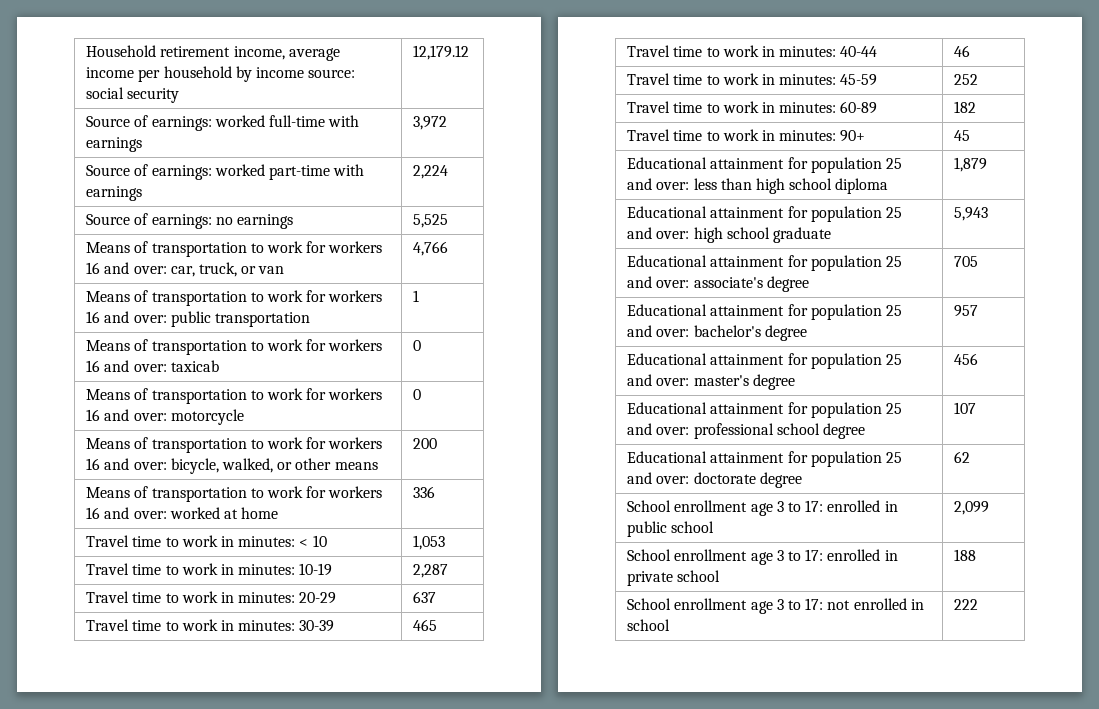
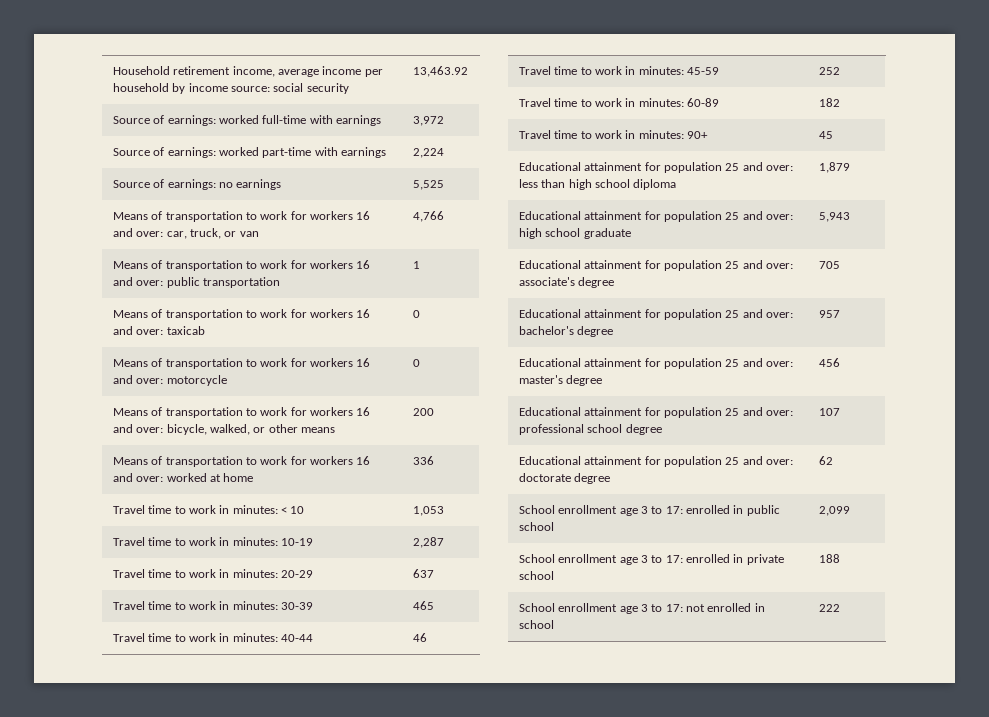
- Household retirement income, average income per household by income source: social security | 12,179.12
+ Household retirement income, average income per household by income source: social security | 13,463.92

